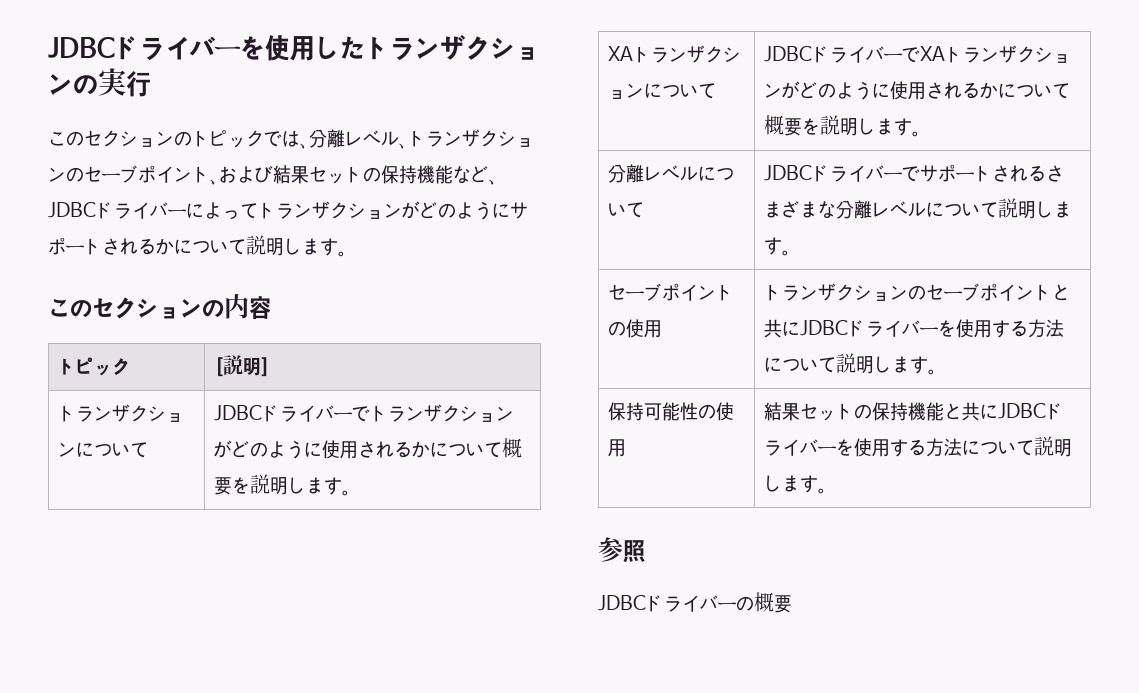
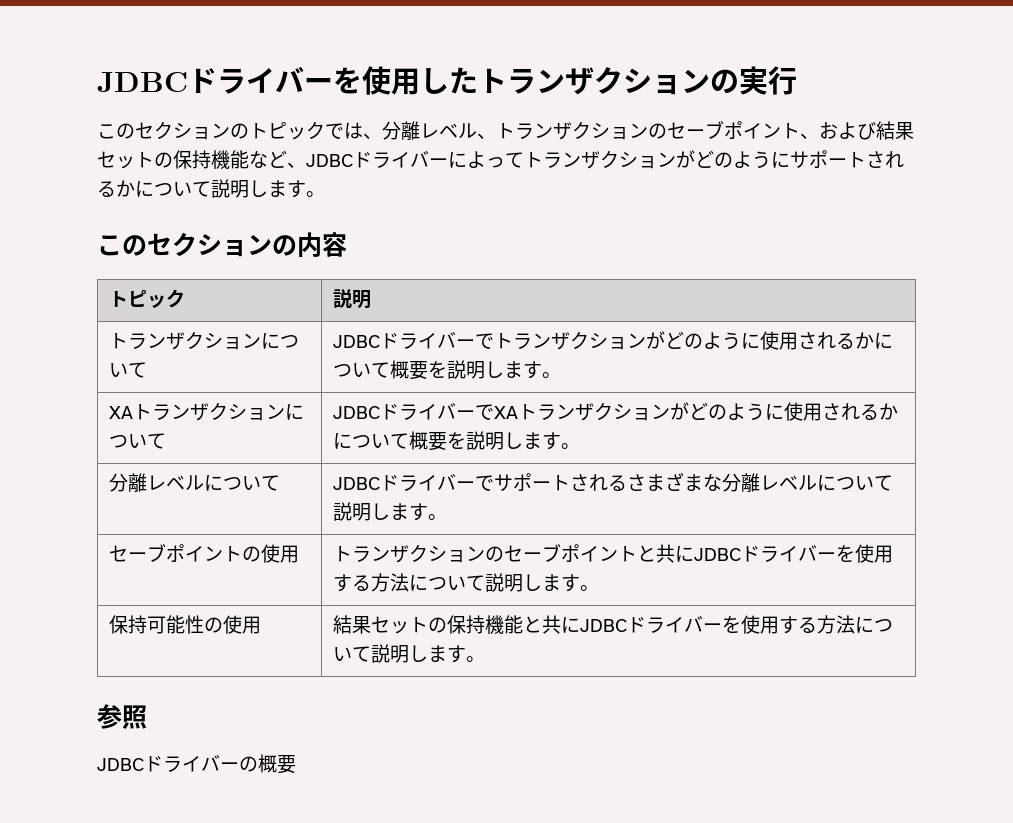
- トピック | [説明]
+ トピック | 説明

